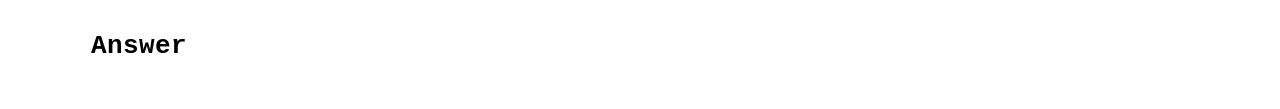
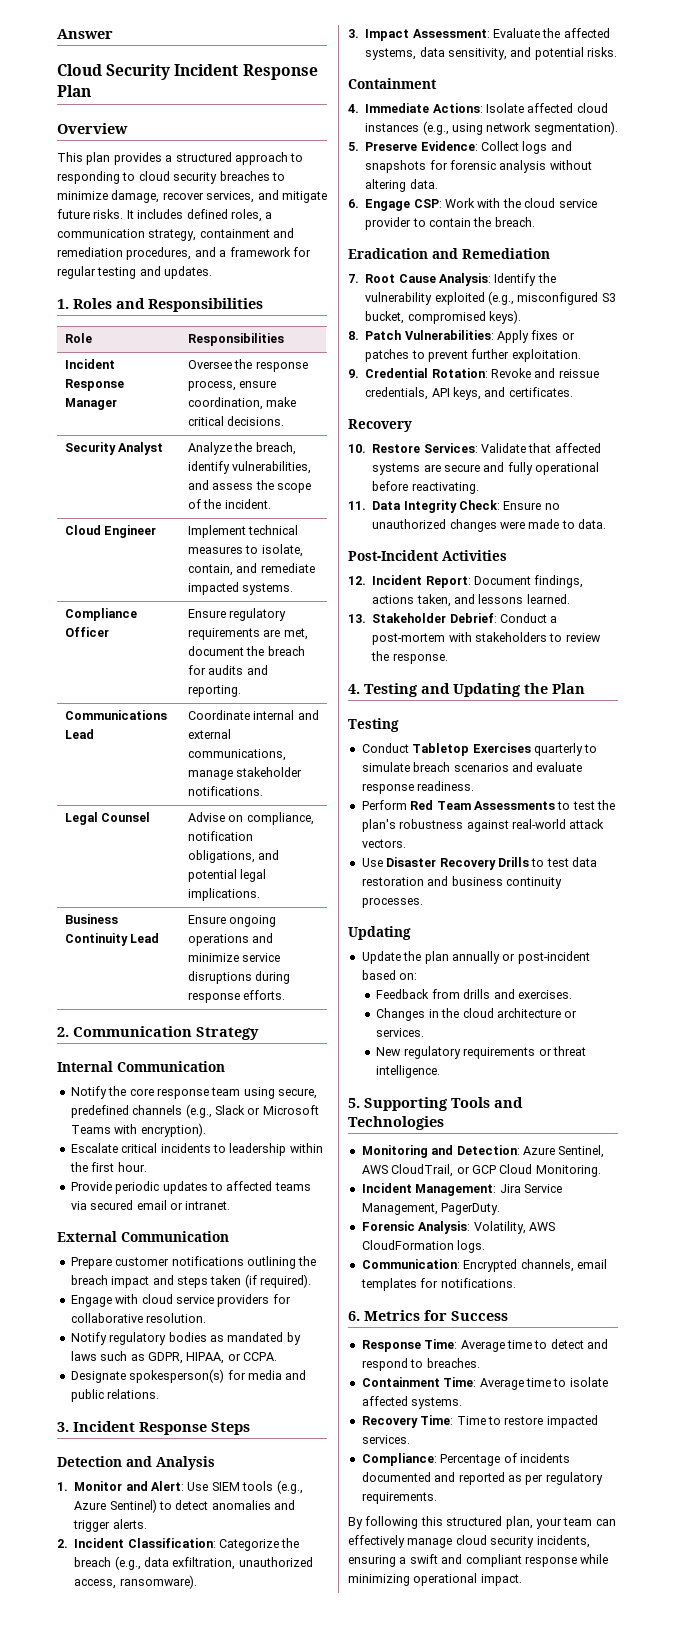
+ Cloud Security Incident Response Plan
+ Overview
+ This plan provides a structured approach to responding to cloud security breaches to minimize damage, recover services, and mitigate future risks. It includes defined roles, a communication strategy, containment and remediation procedures, and a framework for regular testing and updates.
+ 1. Roles and Responsibilities
+ Role | Responsibilities
+ Incident Response Manager | Oversee the response process, ensure coordination, make critical decisions.
+ Security Analyst | Analyze the breach, identify vulnerabilities, and assess the scope of the incident.
+ Cloud Engineer | Implement technical measures to isolate, contain, and remediate impacted systems.
+ Compliance Officer | Ensure regulatory requirements are met, document the breach for audits and reporting.
+ Communications Lead | Coordinate internal and external communications, manage stakeholder notifications.
+ Legal Counsel | Advise on compliance, notification obligations, and potential legal implications.
+ Business Continuity Lead | Ensure ongoing operations and minimize service disruptions during response efforts.
+ 2. Communication Strategy
+ Internal Communication
+ Notify the core response team using secure, predefined channels (e.g., Slack or Microsoft Teams with encryption).
+ Escalate critical incidents to leadership within the first hour.
+ Provide periodic updates to affected teams via secured email or intranet.
+ External Communication
+ Prepare customer notifications outlining the breach impact and steps taken (if required).
+ Engage with cloud service providers for collaborative resolution.
+ Notify regulatory bodies as mandated by laws such as GDPR, HIPAA, or CCPA.
+ Designate spokesperson(s) for media and public relations.
+ 3. Incident Response Steps
+ Detection and Analysis
+ 1. Monitor and Alert: Use SIEM tools (e.g., Azure Sentinel) to detect anomalies and trigger alerts.
+ 2. Incident Classification: Categorize the breach (e.g., data exfiltration, unauthorized access, ransomware).
+ 3. Impact Assessment: Evaluate the affected systems, data sensitivity, and potential risks.
+ Containment
+ 4. Immediate Actions: Isolate affected cloud instances (e.g., using network segmentation).
+ 5. Preserve Evidence: Collect logs and snapshots for forensic analysis without altering data.
+ 6. Engage CSP: Work with the cloud service provider to contain the breach.
+ Eradication and Remediation
+ 7. Root Cause Analysis: Identify the vulnerability exploited (e.g., misconfigured S3 bucket, compromised keys).
+ 8. Patch Vulnerabilities: Apply fixes or patches to prevent further exploitation.
+ 9. Credential Rotation: Revoke and reissue credentials, API keys, and certificates.
+ Recovery
+ 10. Restore Services: Validate that affected systems are secure and fully operational before reactivating.
+ 11. Data Integrity Check: Ensure no unauthorized changes were made to data.
+ Post-Incident Activities
+ 12. Incident Report: Document findings, actions taken, and lessons learned.
+ 13. Stakeholder Debrief: Conduct a post-mortem with stakeholders to review the response.
+ 4. Testing and Updating the Plan
+ Testing
+ Conduct Tabletop Exercises quarterly to simulate breach scenarios and evaluate response readiness.
+ Perform Red Team Assessments to test the plan's robustness against real-world attack vectors.
+ Use Disaster Recovery Drills to test data restoration and business continuity processes.
+ Updating
+ Update the plan annually or post-incident based on:
+ Feedback from drills and exercises.
+ Changes in the cloud architecture or services.
+ New regulatory requirements or threat intelligence.
+ 5. Supporting Tools and Technologies
+ Monitoring and Detection: Azure Sentinel, AWS CloudTrail, or GCP Cloud Monitoring.
+ Incident Management: Jira Service Management, PagerDuty.
+ Forensic Analysis: Volatility, AWS CloudFormation logs.
+ Communication: Encrypted channels, email templates for notifications.
+ 6. Metrics for Success
+ Response Time: Average time to detect and respond to breaches.
+ Containment Time: Average time to isolate affected systems.
+ Recovery Time: Time to restore impacted services.
+ Compliance: Percentage of incidents documented and reported as per regulatory requirements.
+ By following this structured plan, your team can effectively manage cloud security incidents, ensuring a swift and compliant response while minimizing operational impact.

